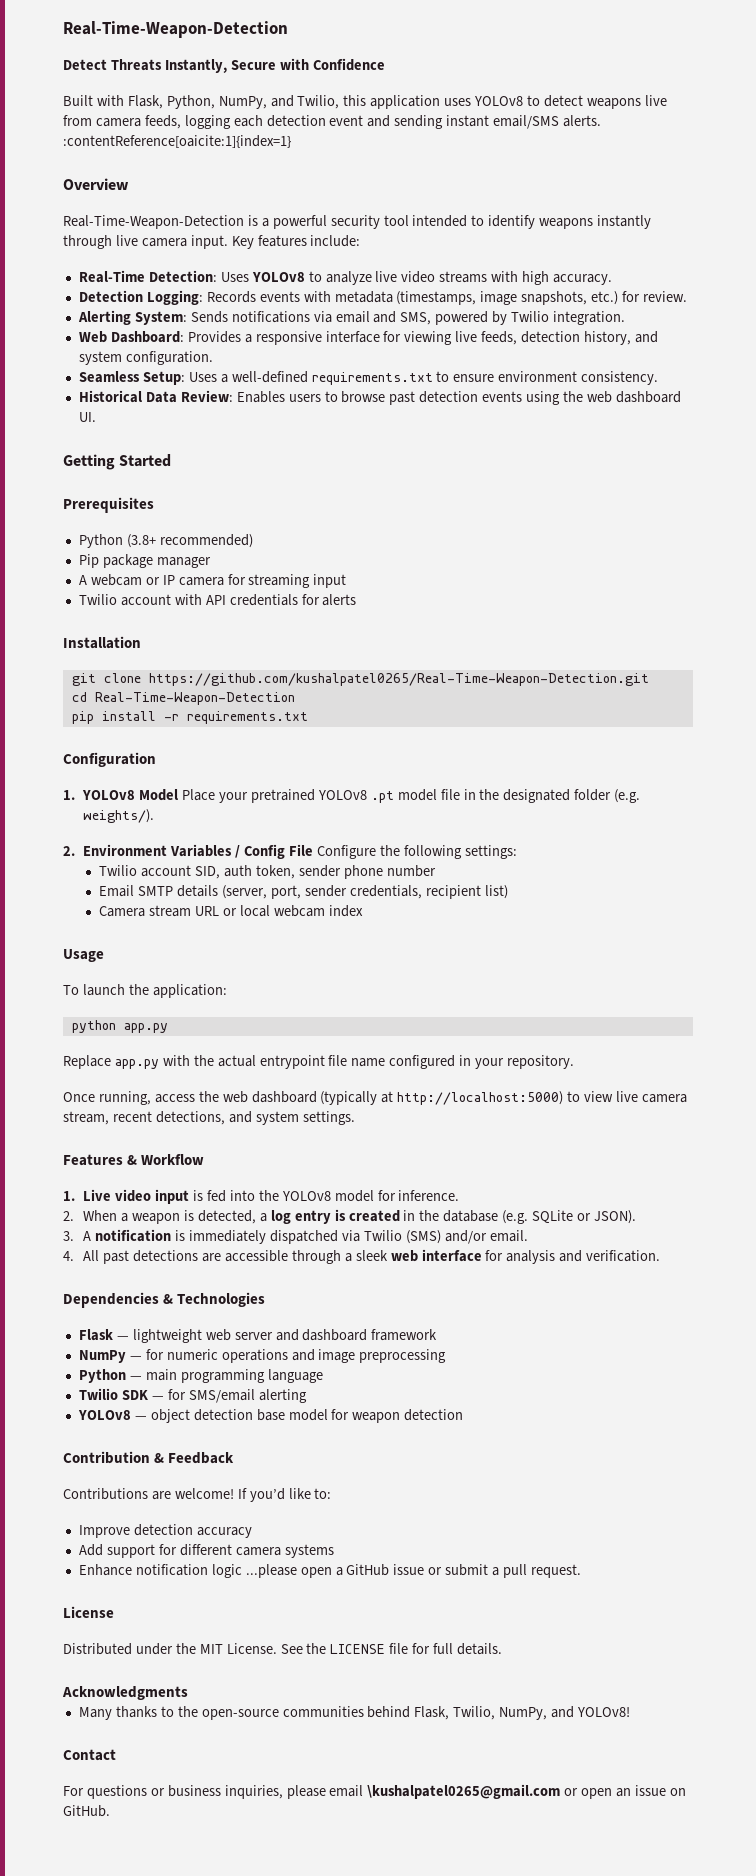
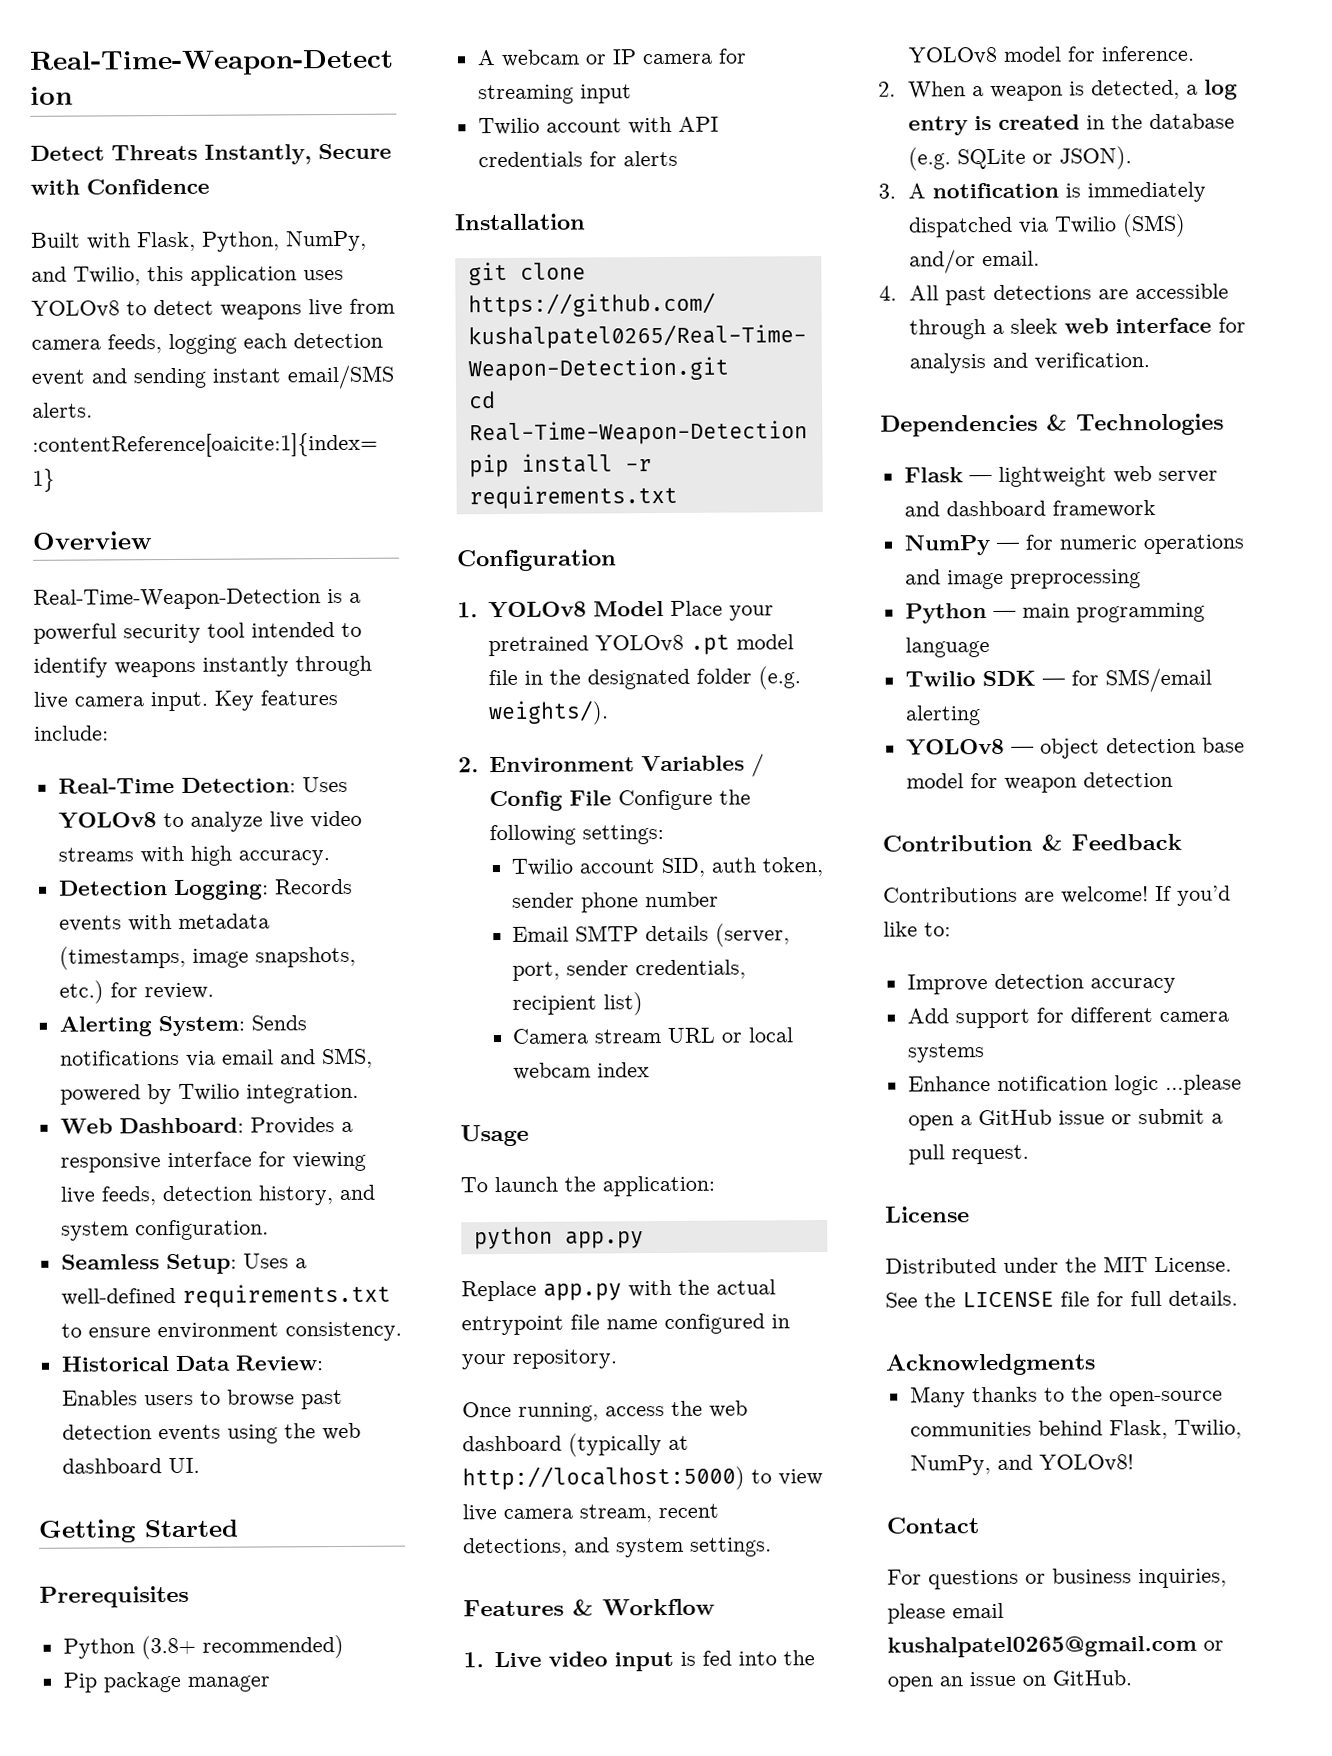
- For questions or business inquiries, please email \kushalpatel0265@gmail.com or open an issue on GitHub.
+ For questions or business inquiries, please email kushalpatel0265@gmail.com or open an issue on GitHub.

